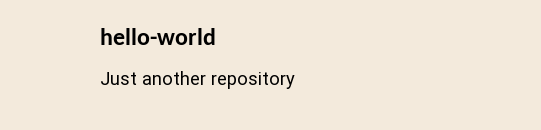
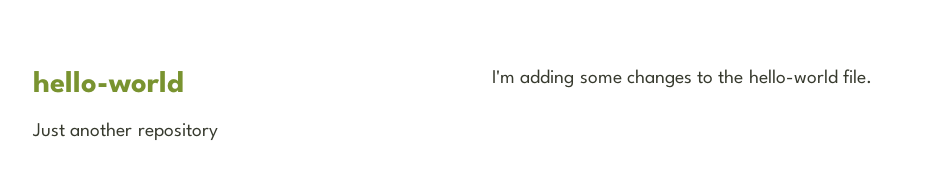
+ I'm adding some changes to the hello-world file.

